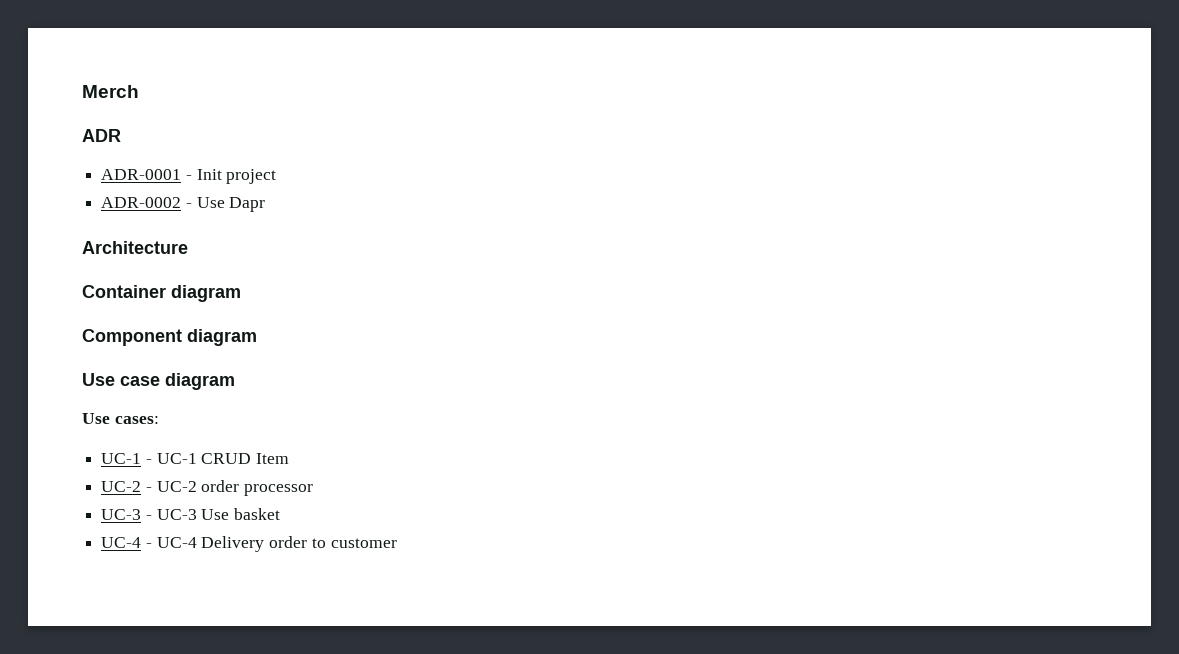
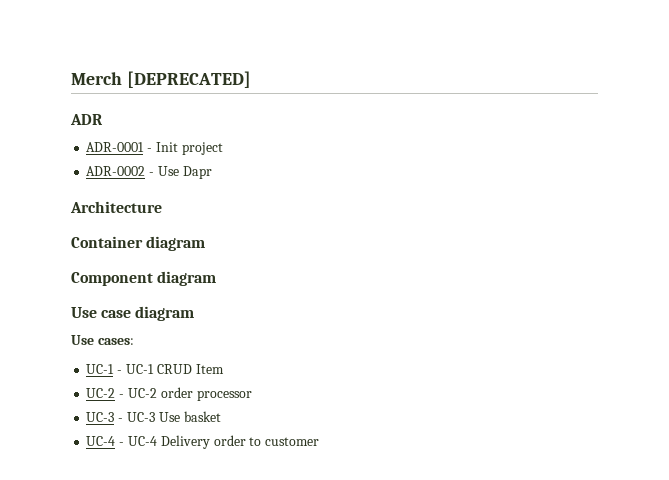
- Merch
+ Merch [DEPRECATED]

